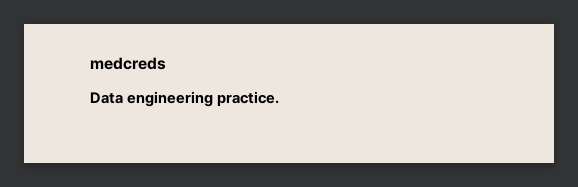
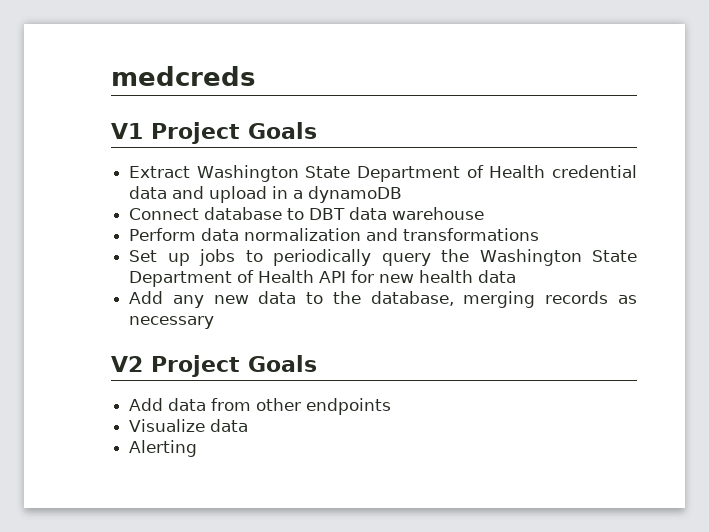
- Data engineering practice.
+ V1 Project Goals
+ Extract Washington State Department of Health credential data and upload in a dynamoDB
+ Connect database to DBT data warehouse
+ Perform data normalization and transformations
+ Set up jobs to periodically query the Washington State Department of Health API for new health data
+ Add any new data to the database, merging records as necessary
+ V2 Project Goals
+ Add data from other endpoints
+ Visualize data
+ Alerting

